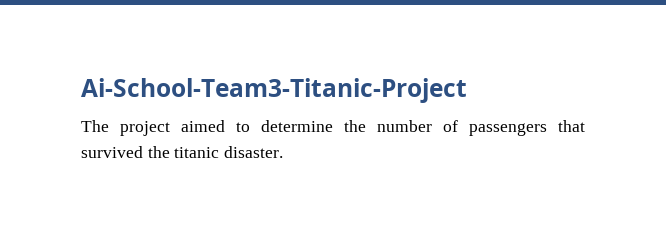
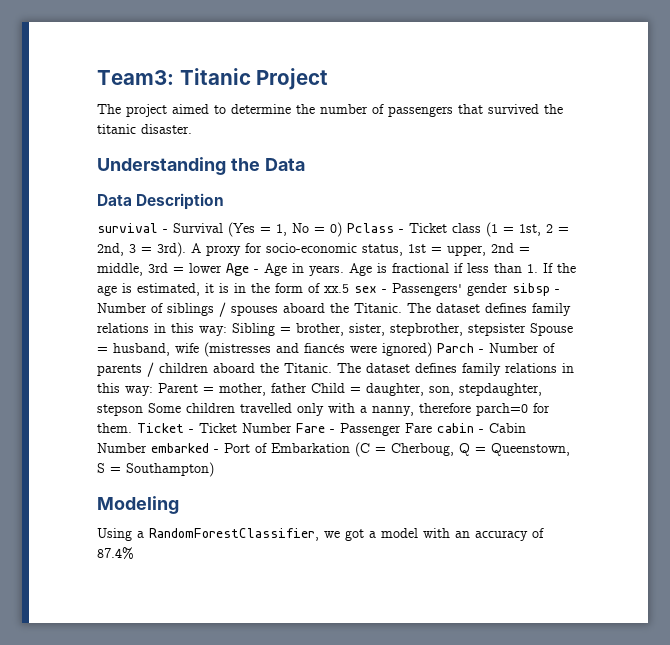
- Ai-School-Team3-Titanic-Project
+ Team3: Titanic Project
+ Understanding the Data
+ Data Description
+ survival - Survival (Yes = 1, No = 0) Pclass - Ticket class (1 = 1st, 2 = 2nd, 3 = 3rd). A proxy for socio-economic status, 1st = upper, 2nd = middle, 3rd = lower Age - Age in years. Age is fractional if less than 1. If the age is estimated, it is in the form of xx.5 sex - Passengers' gender sibsp - Number of siblings / spouses aboard the Titanic. The dataset defines family relations in this way: Sibling = brother, sister, stepbrother, stepsister Spouse = husband, wife (mistresses and fiancés were ignored) Parch - Number of parents / children aboard the Titanic. The dataset defines family relations in this way: Parent = mother, father Child = daughter, son, stepdaughter, stepson Some children travelled only with a nanny, therefore parch=0 for them. Ticket - Ticket Number Fare - Passenger Fare cabin - Cabin Number embarked - Port of Embarkation (C = Cherboug, Q = Queenstown, S = Southampton)
+ Modeling
+ Using a RandomForestClassifier, we got a model with an accuracy of 87.4%

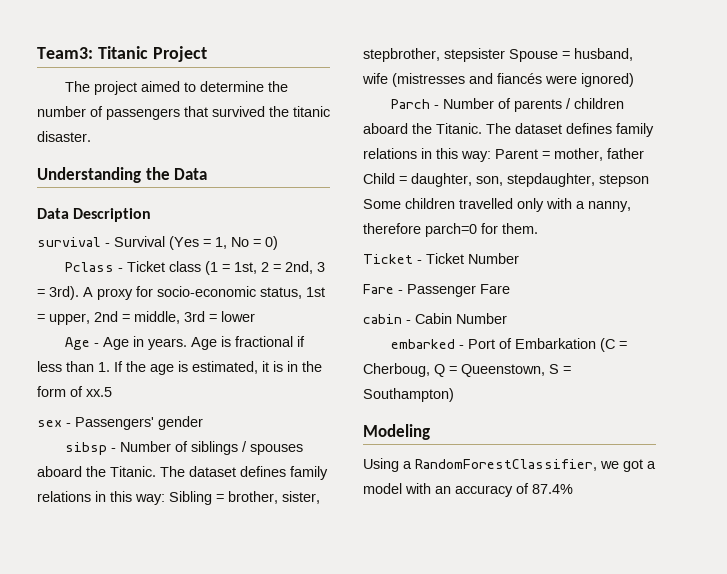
- survival - Survival (Yes = 1, No = 0) Pclass - Ticket class (1 = 1st, 2 = 2nd, 3 = 3rd).
+ survival - Survival (Yes = 1, No = 0)
+ Pclass - Ticket class (1 = 1st, 2 = 2nd, 3 = 3rd).
- A proxy for socio-economic status, 1st = upper, 2nd = middle, 3rd = lower Age - Age in years.
+ A proxy for socio-economic status, 1st = upper, 2nd = middle, 3rd = lower
+ Age - Age in years.
- Age is fractional if less than 1. If the age is estimated, it is in the form of xx.5 sex - Passengers' gender sibsp - Number of siblings / spouses aboard the Titanic.
+ Age is fractional if less than 1. If the age is estimated, it is in the form of xx.5
+ sex - Passengers' gender
+ sibsp - Number of siblings / spouses aboard the Titanic.
- The dataset defines family relations in this way: Sibling = brother, sister, stepbrother, stepsister Spouse = husband, wife (mistresses and fiancés were ignored) Parch - Number of parents / children aboard the Titanic.
+ The dataset defines family relations in this way: Sibling = brother, sister, stepbrother, stepsister Spouse = husband, wife (mistresses and fiancés were ignored)
+ Parch - Number of parents / children aboard the Titanic.
- The dataset defines family relations in this way: Parent = mother, father Child = daughter, son, stepdaughter, stepson Some children travelled only with a nanny, therefore parch=0 for them. Ticket - Ticket Number Fare - Passenger Fare cabin - Cabin Number embarked - Port of Embarkation (C = Cherboug, Q = Queenstown, S = Southampton)
+ The dataset defines family relations in this way: Parent = mother, father Child = daughter, son, stepdaughter, stepson Some children travelled only with a nanny, therefore parch=0 for them.
+ Ticket - Ticket Number
+ Fare - Passenger Fare
+ cabin - Cabin Number
+ embarked - Port of Embarkation (C = Cherboug, Q = Queenstown, S = Southampton)

